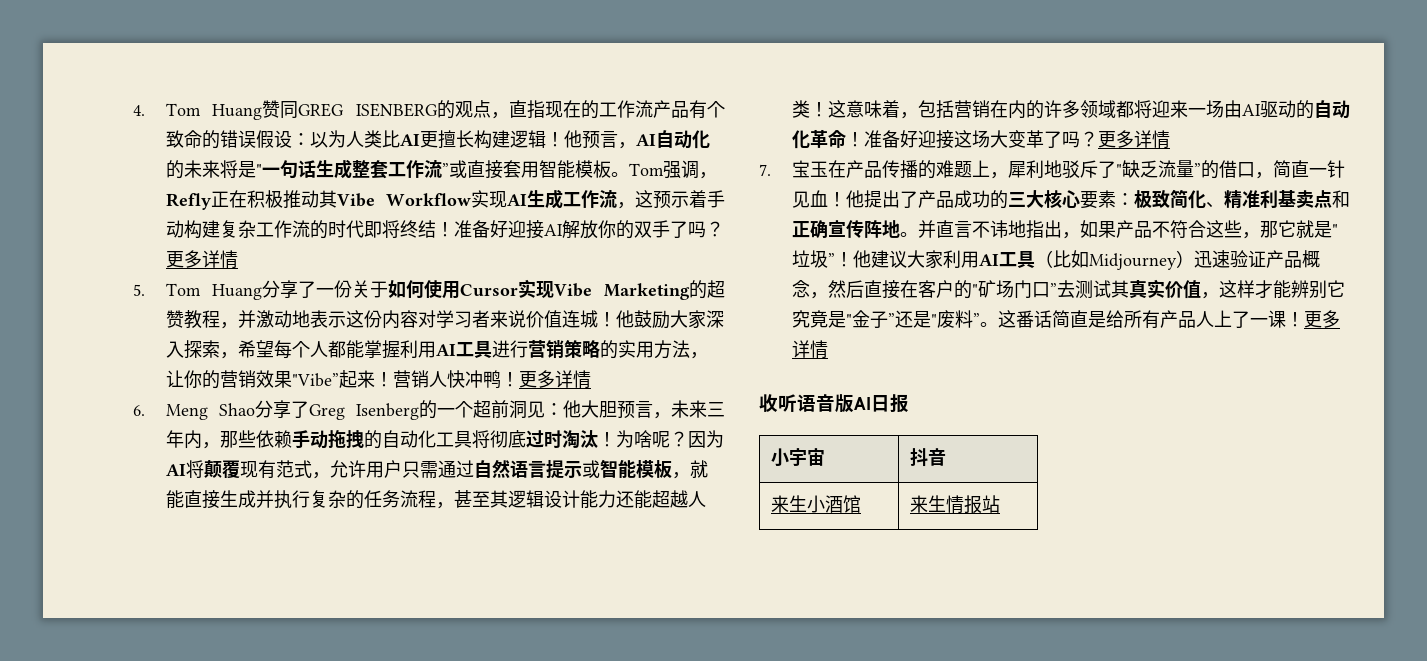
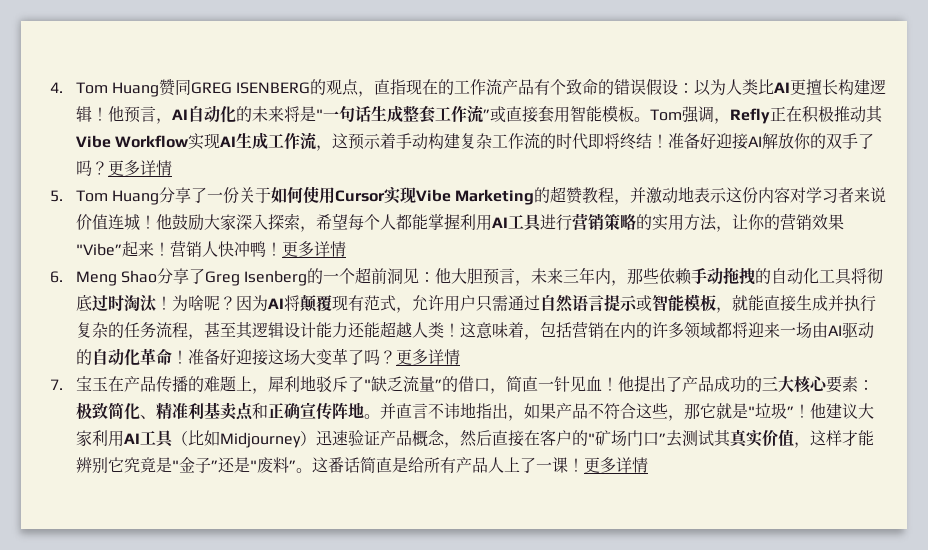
- 收听语音版AI日报
- 小宇宙 | 抖音
- 来生小酒馆 | 来生情报站

